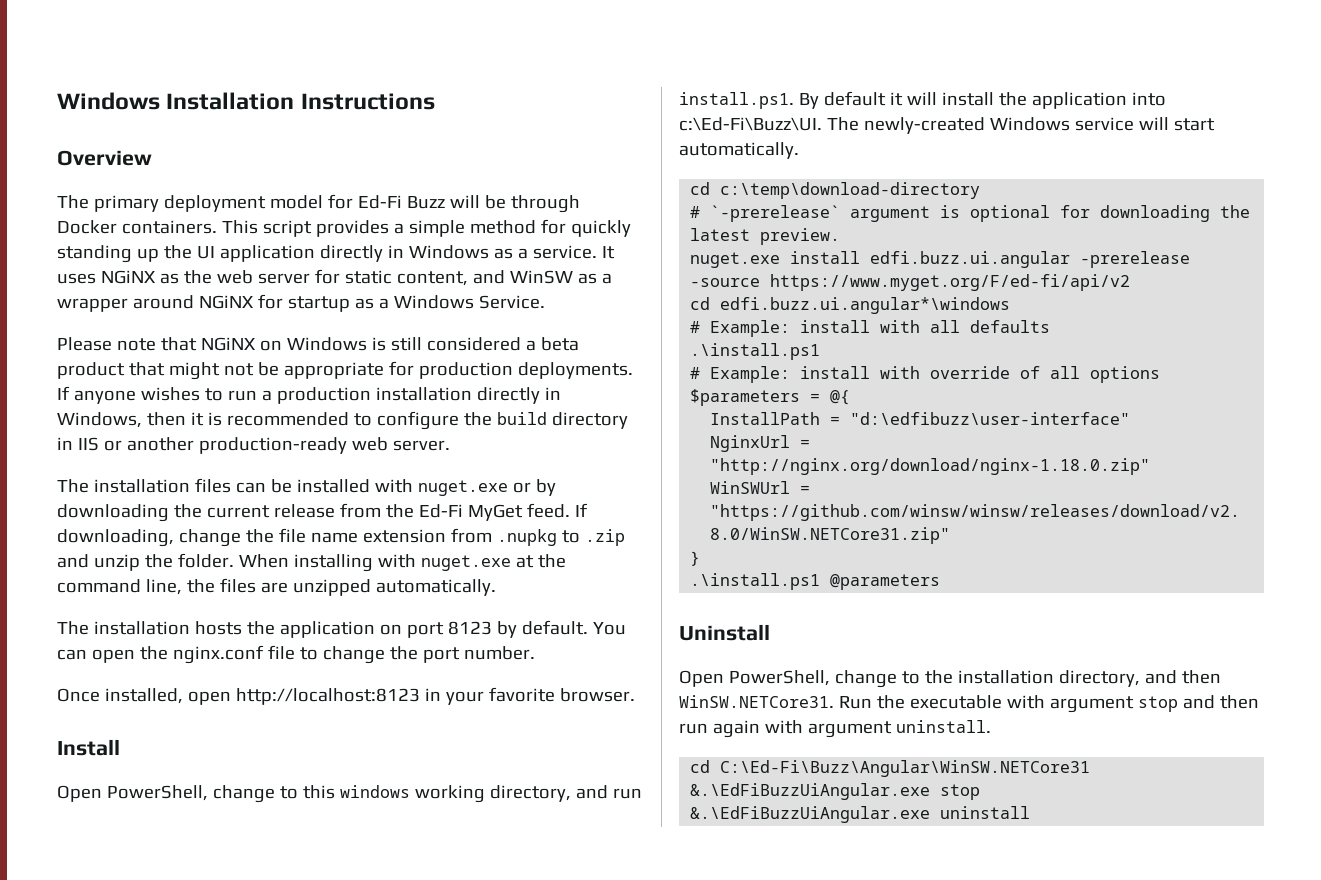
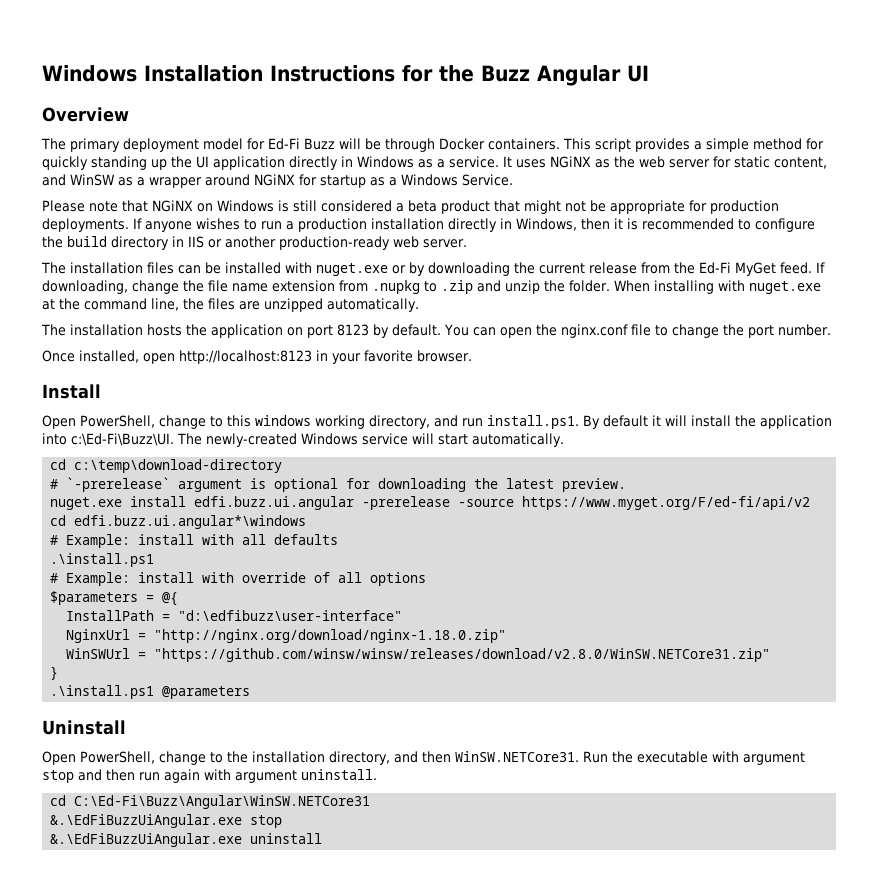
- Windows Installation Instructions
+ Windows Installation Instructions for the Buzz Angular UI

